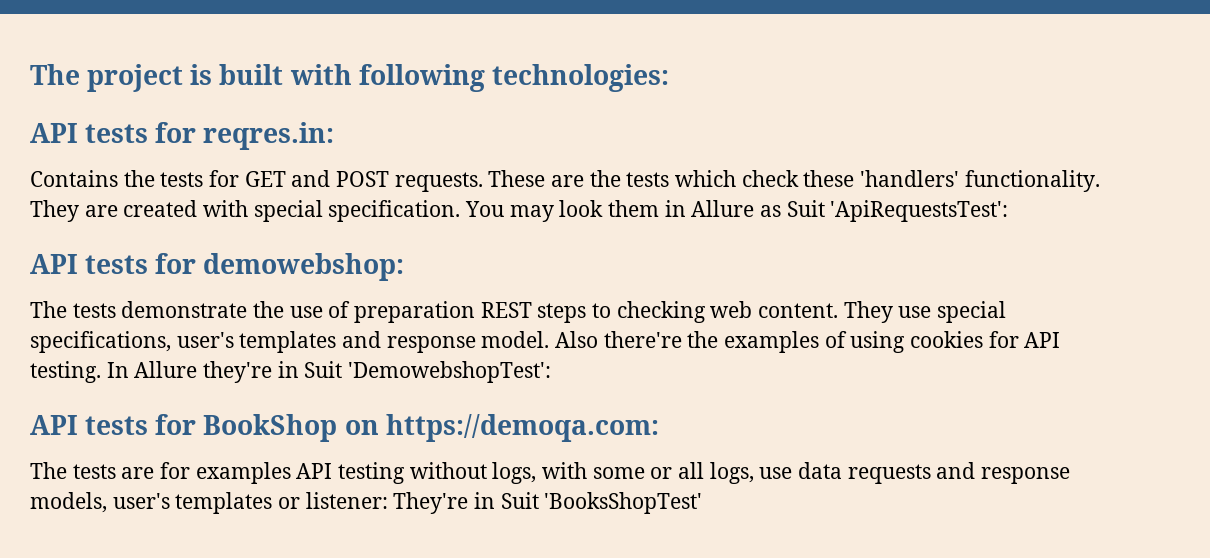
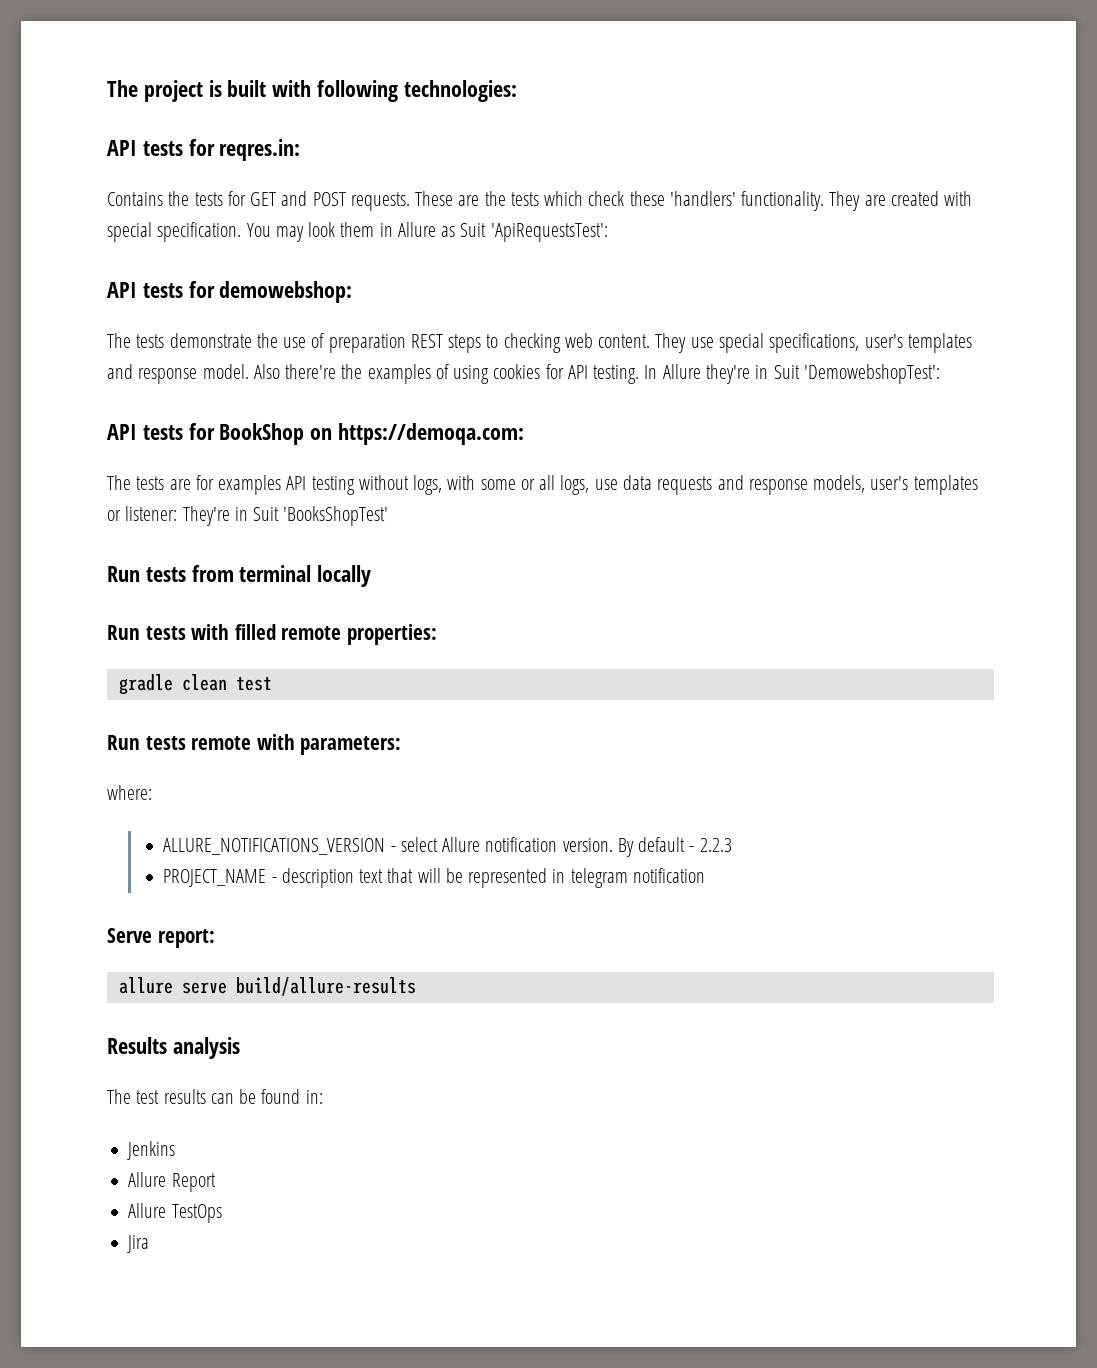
+ Run tests from terminal locally
+ Run tests with filled remote properties:
+ gradle clean test
+ Run tests remote with parameters:
+ where:
+ ALLURE_NOTIFICATIONS_VERSION - select Allure notification version. By default - 2.2.3
+ PROJECT_NAME - description text that will be represented in telegram notification
+ Serve report:
+ allure serve build/allure-results
+ Results analysis
+ The test results can be found in:
+ Jenkins
+ Allure Report
+ Allure TestOps
+ Jira

